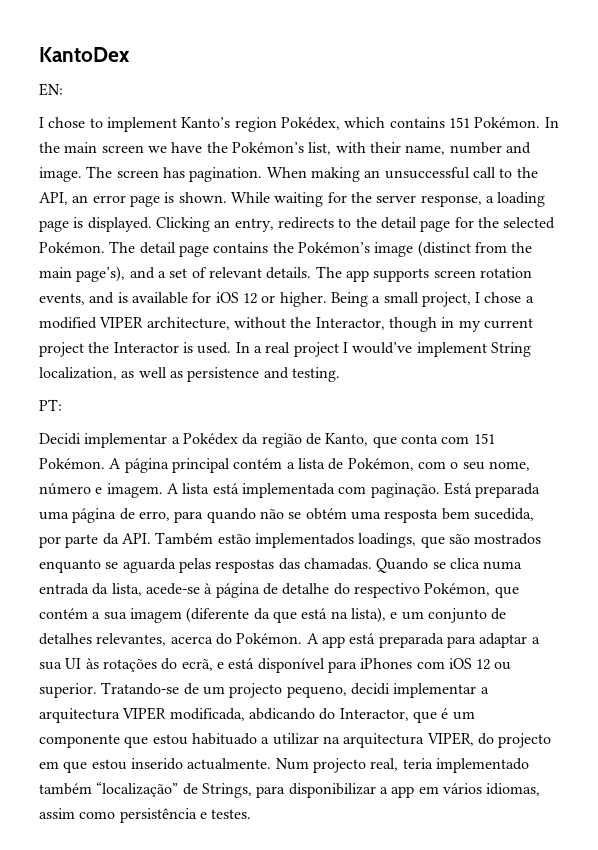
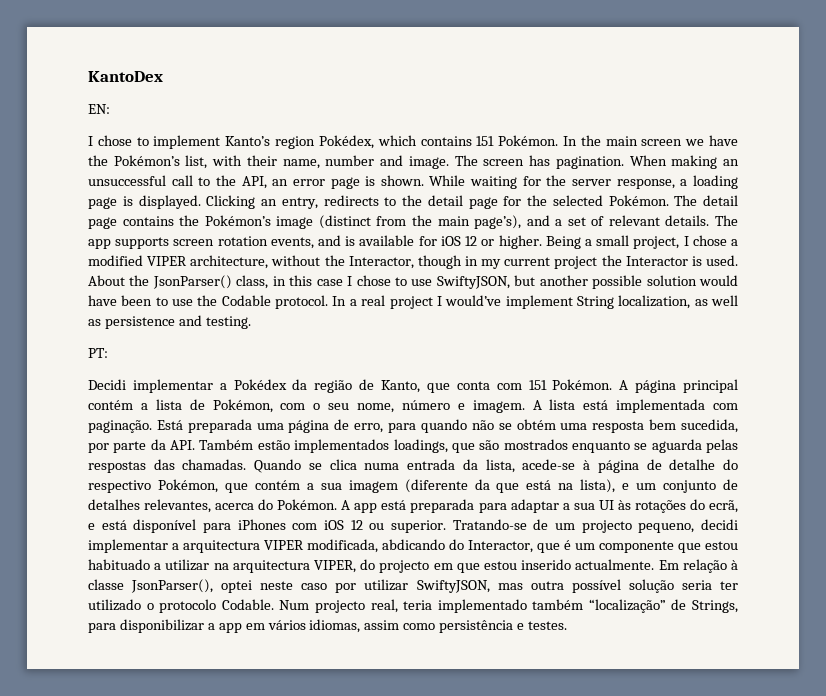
+ About the JsonParser() class, in this case I chose to use SwiftyJSON, but another possible solution would have been to use the Codable protocol.
+ Em relação à classe JsonParser(), optei neste caso por utilizar SwiftyJSON, mas outra possível solução seria ter utilizado o protocolo Codable.

